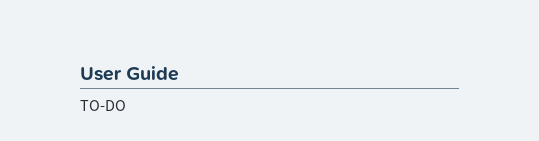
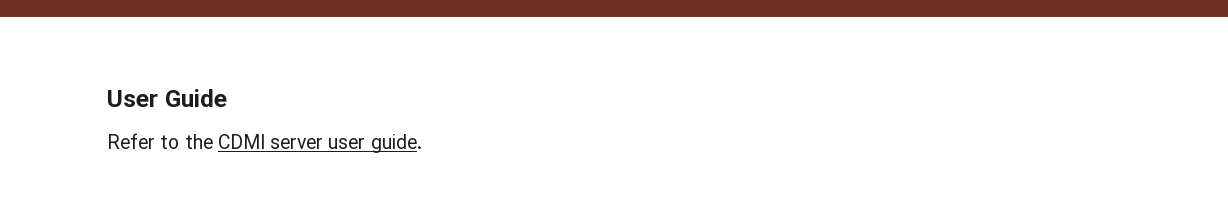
- TO-DO
+ Refer to the CDMI server user guide.

